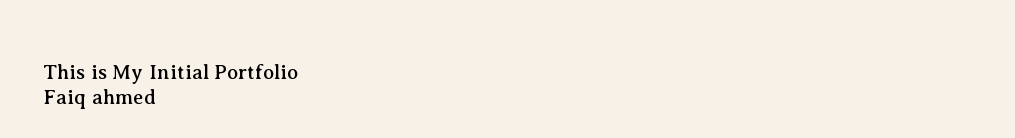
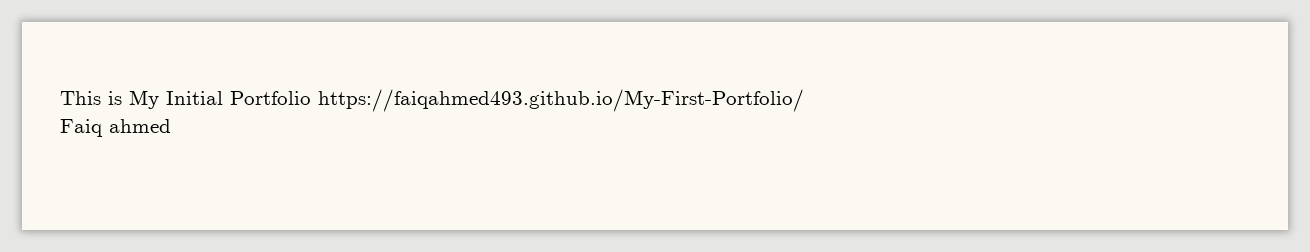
- This is My Initial Portfolio
+ This is My Initial Portfolio https://faiqahmed493.github.io/My-First-Portfolio/

